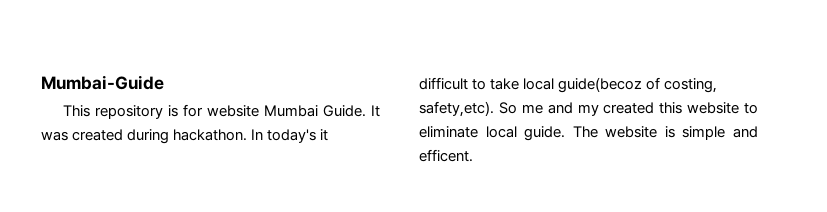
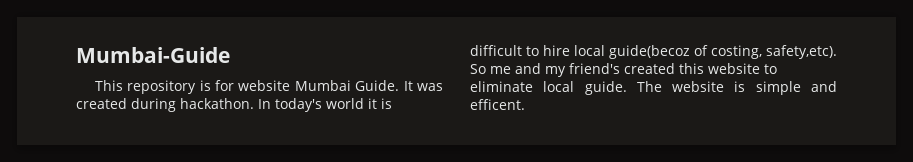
- In today's it difficult to take local guide(becoz of costing, safety,etc).
+ In today's world it is difficult to hire local guide(becoz of costing, safety,etc).
- So me and my created this website to eliminate local guide.
+ So me and my friend's created this website to eliminate local guide.

